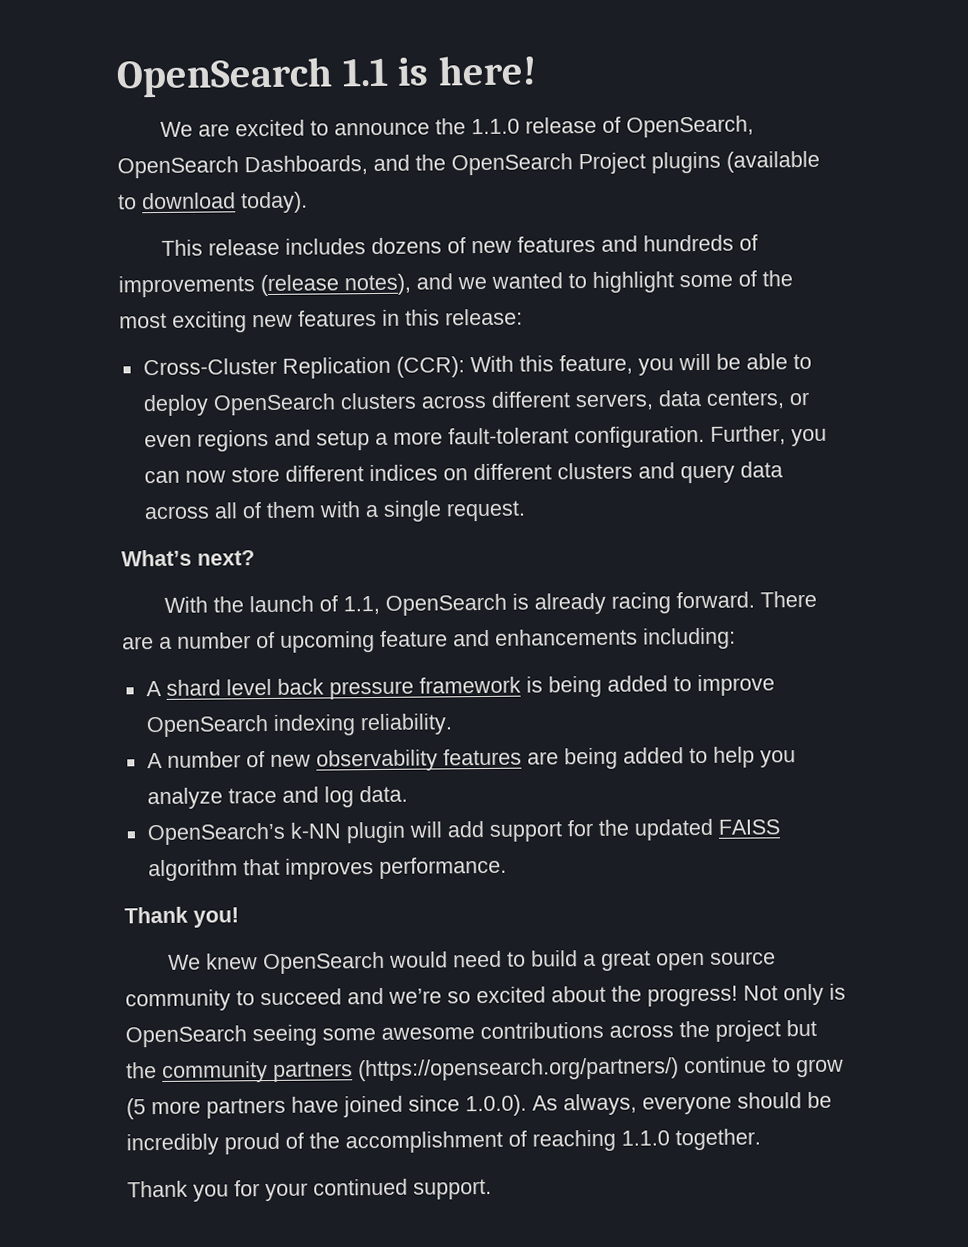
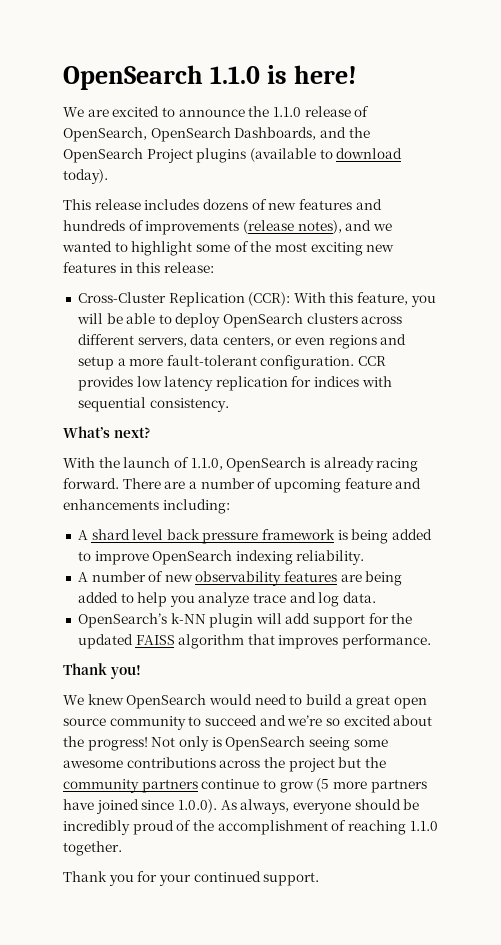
- OpenSearch 1.1 is here!
+ OpenSearch 1.1.0 is here!
- Further, you can now store different indices on different clusters and query data across all of them with a single request.
+ CCR provides low latency replication for indices with sequential consistency.
- With the launch of 1.1, OpenSearch is already racing forward.
+ With the launch of 1.1.0, OpenSearch is already racing forward.
- Not only is OpenSearch seeing some awesome contributions across the project but the community partners (https://opensearch.org/partners/) continue to grow (5 more partners have joined since 1.0.0). As always, everyone should be incredibly proud of the accomplishment of reaching 1.1.0 together.
+ Not only is OpenSearch seeing some awesome contributions across the project but the community partners continue to grow (5 more partners have joined since 1.0.0). As always, everyone should be incredibly proud of the accomplishment of reaching 1.1.0 together.

